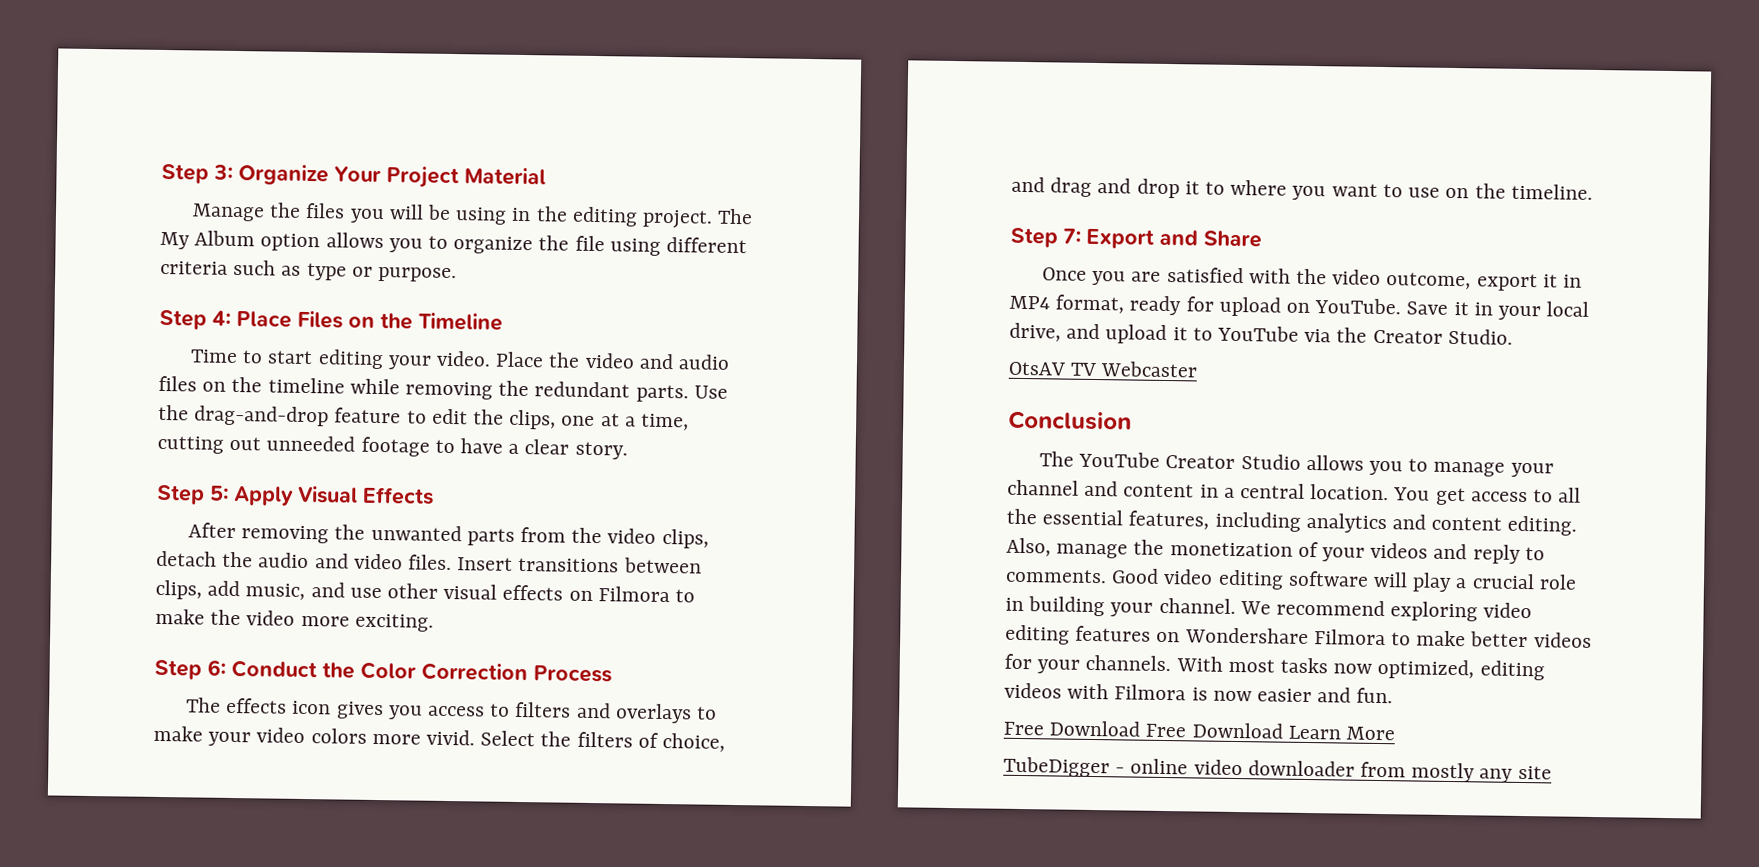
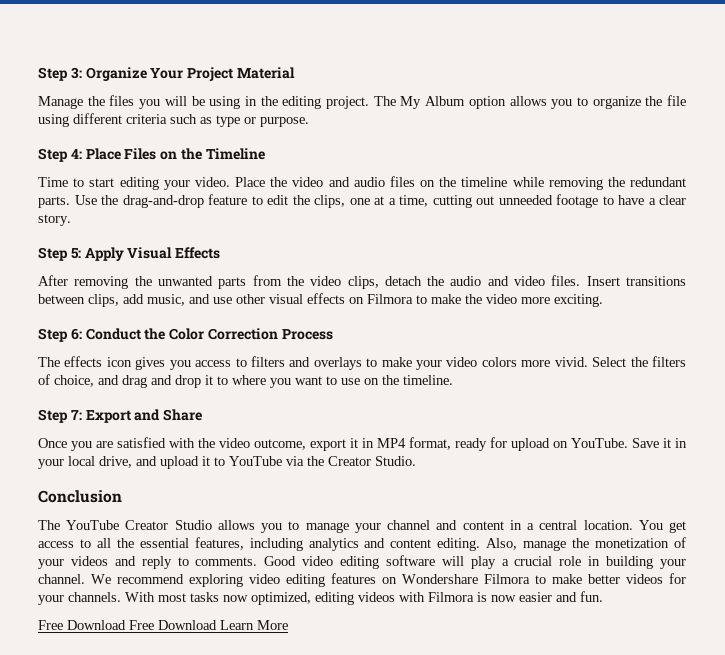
- OtsAV TV Webcaster
- TubeDigger - online video downloader from mostly any site

